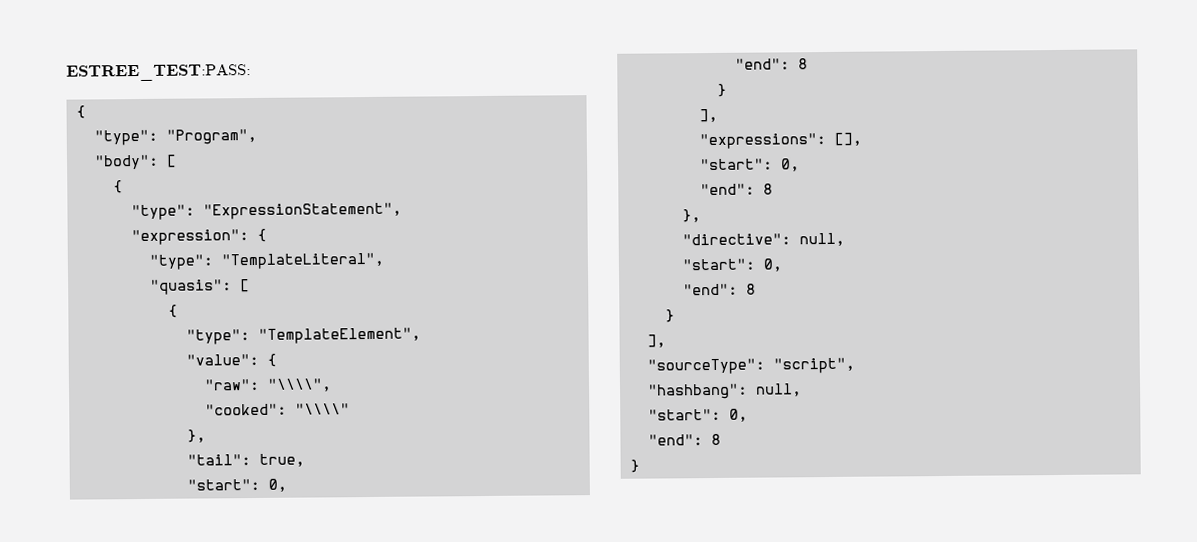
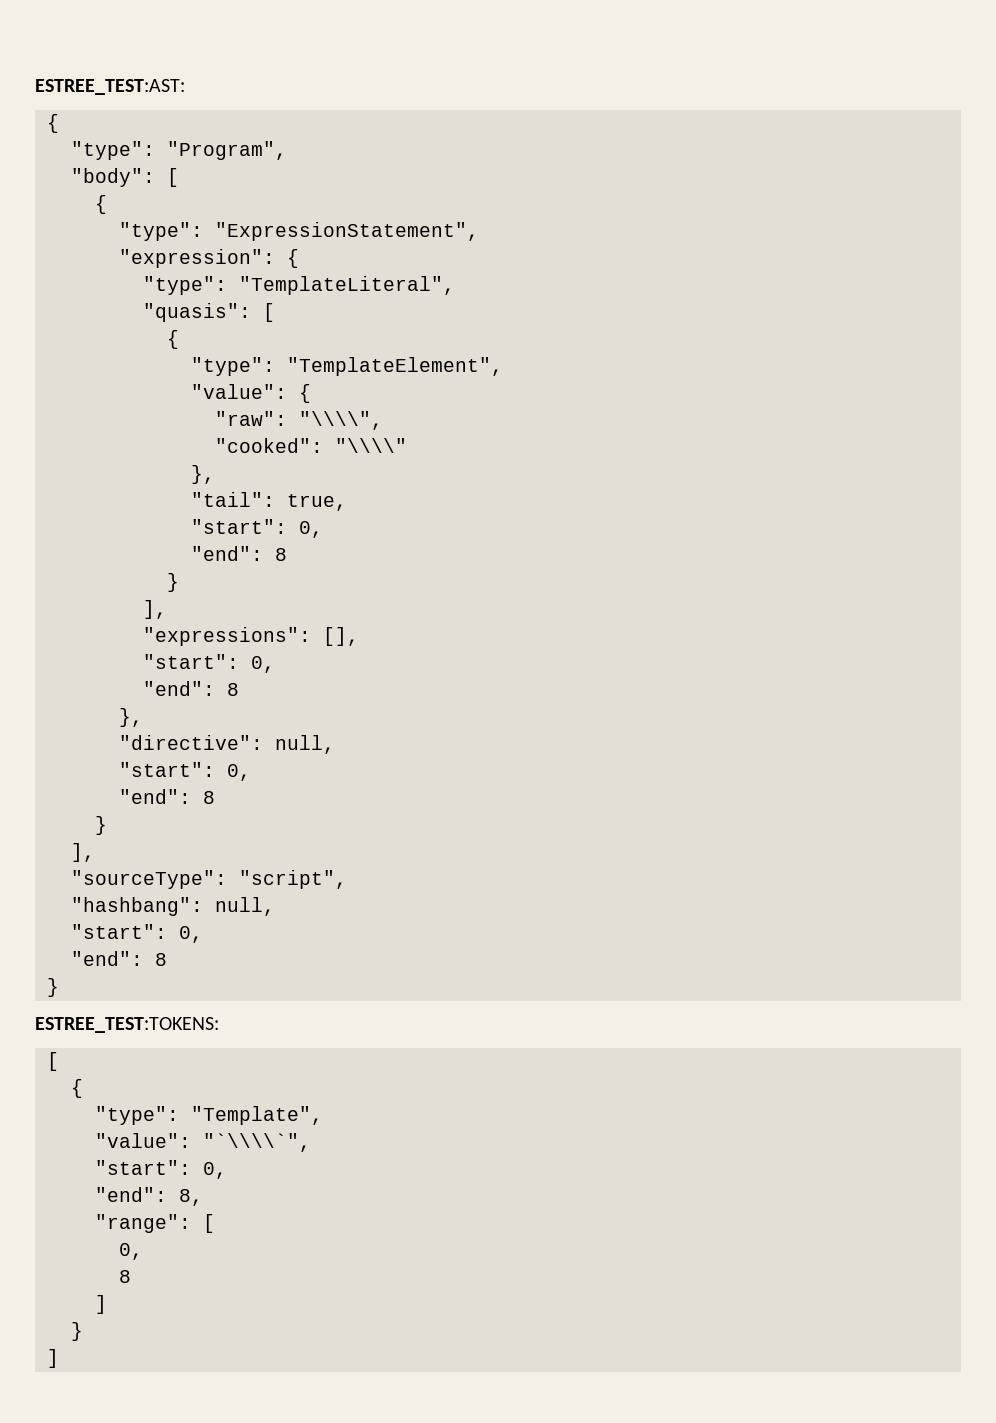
- ESTREE_TEST:PASS:
+ ESTREE_TEST:AST:
+ ESTREE_TEST:TOKENS:
+ [
+ {
+ "type": "Template",
+ "value": "`\\\\`",
+ "start": 0,
+ "end": 8,
+ "range": [
+ 0,
+ 8
+ ]
+ }
+ ]

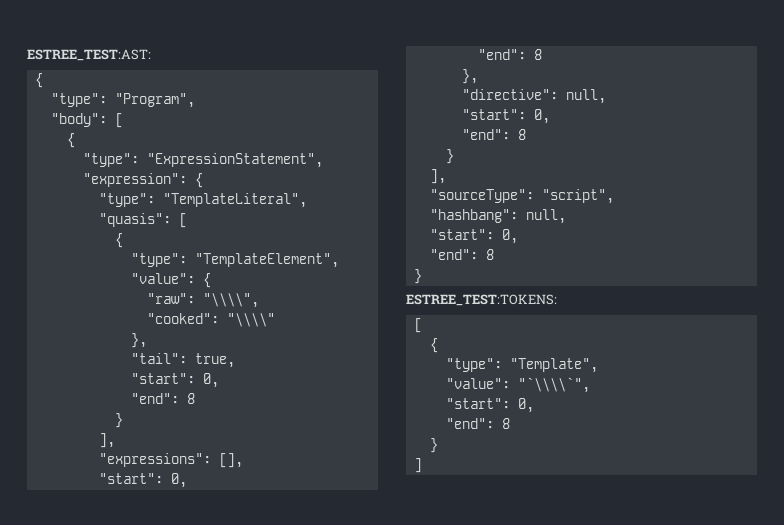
  "value": "`\\\\`",
  "start": 0,
- "end": 8,
- "range": [
- 0,
- 8
- ]
+ "end": 8

